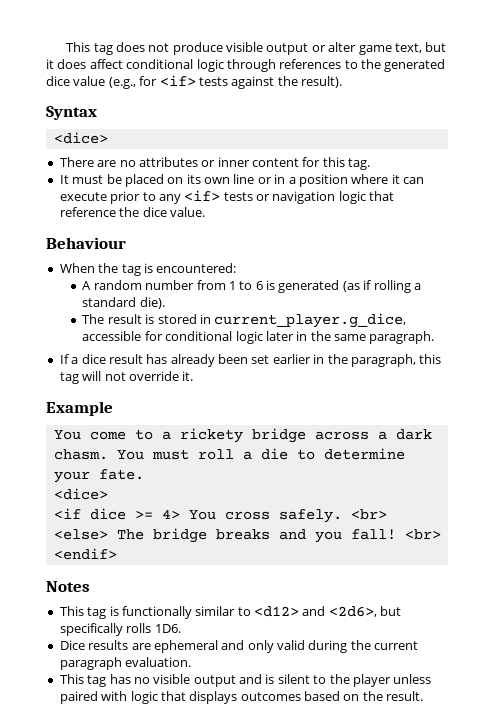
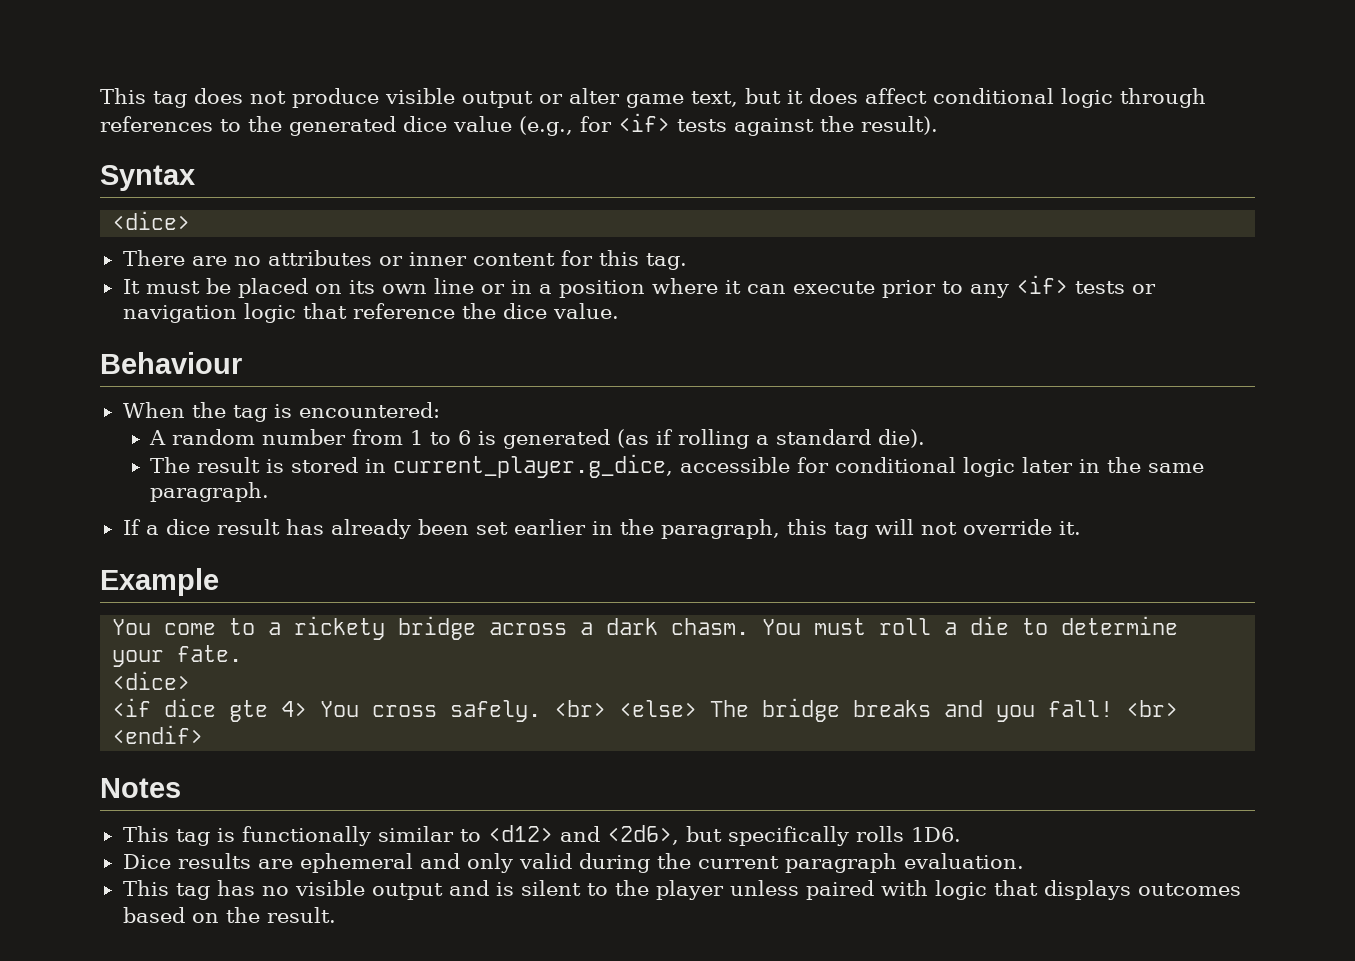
- <if dice >= 4> You cross safely.
+ <if dice gte 4> You cross safely.

